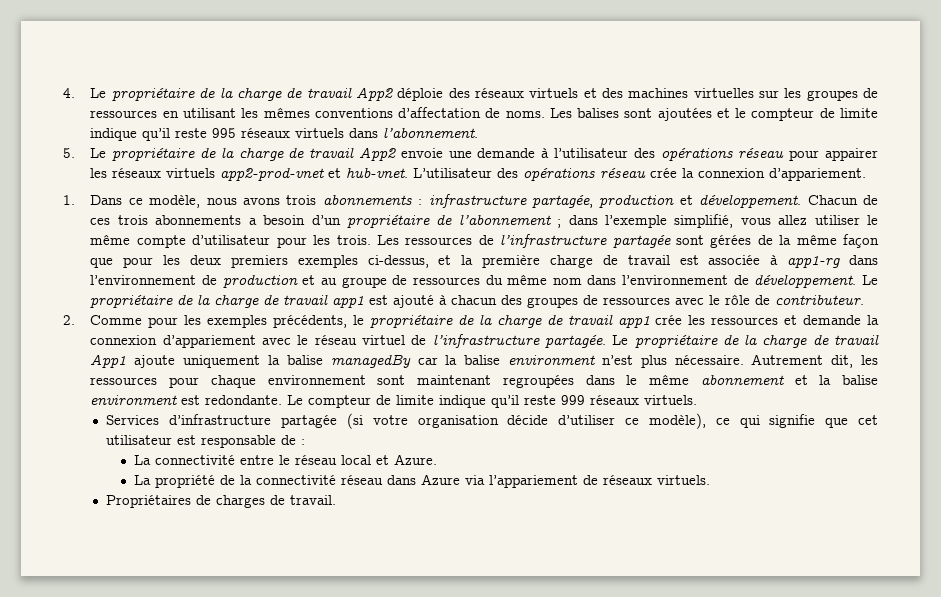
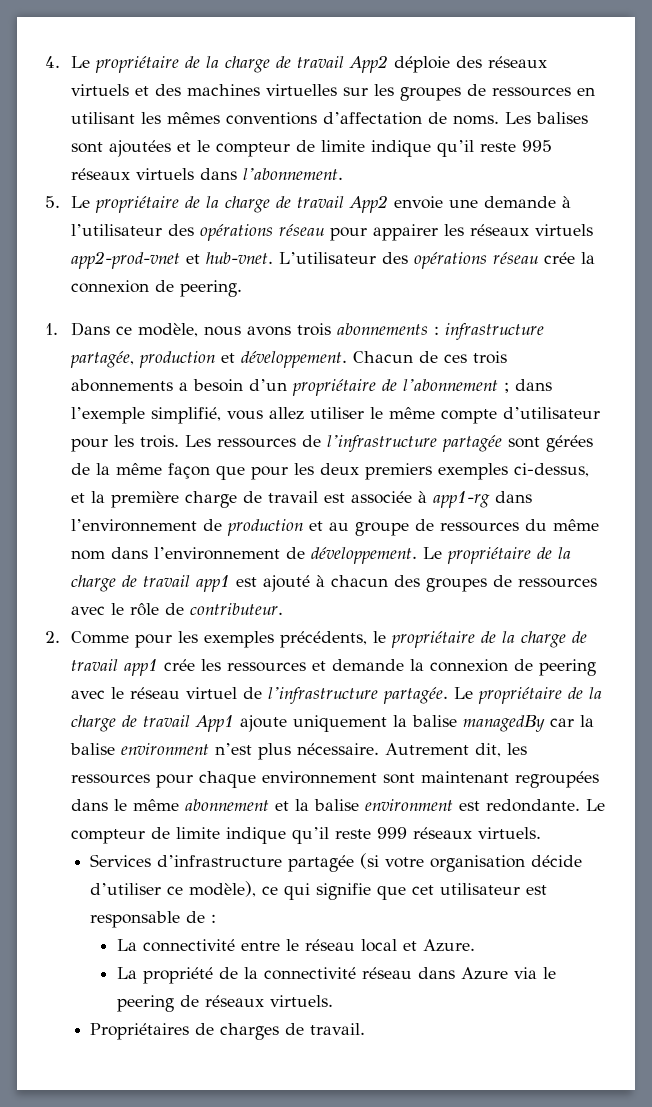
- L’utilisateur des opérations réseau crée la connexion d’appariement.
+ L’utilisateur des opérations réseau crée la connexion de peering.
- 2. Comme pour les exemples précédents, le propriétaire de la charge de travail app1 crée les ressources et demande la connexion d’appariement avec le réseau virtuel de l’infrastructure partagée.
+ 2. Comme pour les exemples précédents, le propriétaire de la charge de travail app1 crée les ressources et demande la connexion de peering avec le réseau virtuel de l’infrastructure partagée.
- La propriété de la connectivité réseau dans Azure via l’appariement de réseaux virtuels.
+ La propriété de la connectivité réseau dans Azure via le peering de réseaux virtuels.

